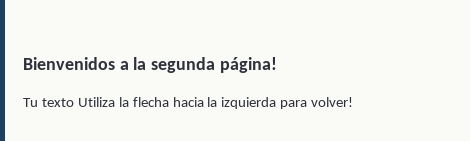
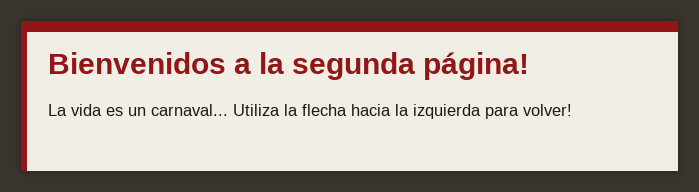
- Tu texto Utiliza la flecha hacia la izquierda para volver!
+ La vida es un carnaval... Utiliza la flecha hacia la izquierda para volver!

